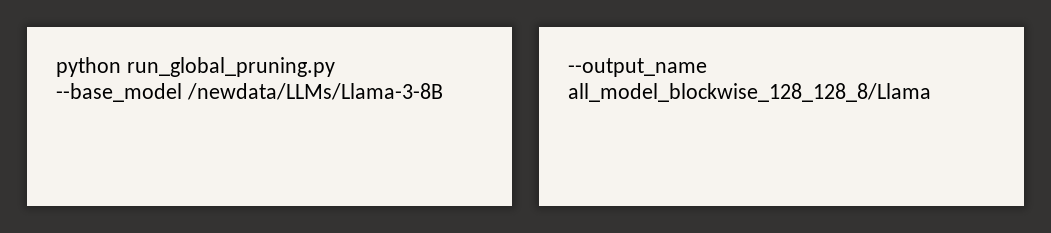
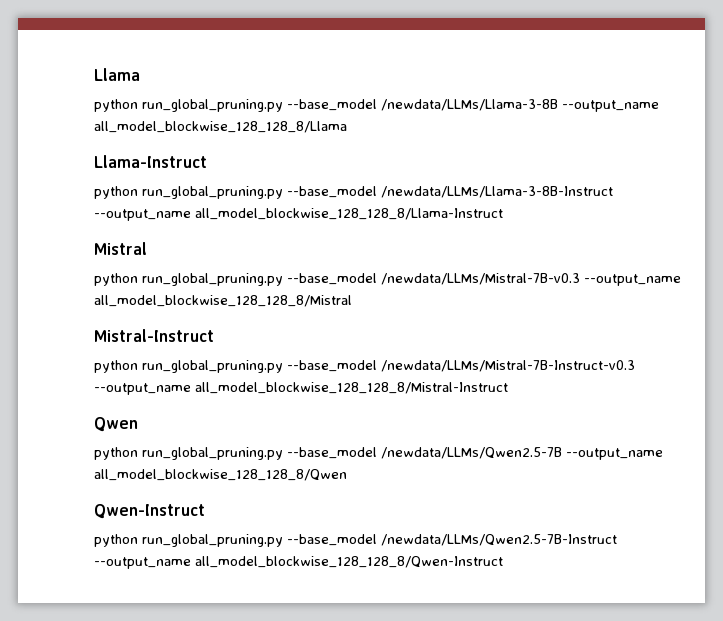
+ Llama
+ Llama-Instruct
+ python run_global_pruning.py --base_model /newdata/LLMs/Llama-3-8B-Instruct --output_name all_model_blockwise_128_128_8/Llama-Instruct
+ Mistral
+ python run_global_pruning.py --base_model /newdata/LLMs/Mistral-7B-v0.3 --output_name all_model_blockwise_128_128_8/Mistral
+ Mistral-Instruct
+ python run_global_pruning.py --base_model /newdata/LLMs/Mistral-7B-Instruct-v0.3 --output_name all_model_blockwise_128_128_8/Mistral-Instruct
+ Qwen
+ python run_global_pruning.py --base_model /newdata/LLMs/Qwen2.5-7B --output_name all_model_blockwise_128_128_8/Qwen
+ Qwen-Instruct
+ python run_global_pruning.py --base_model /newdata/LLMs/Qwen2.5-7B-Instruct --output_name all_model_blockwise_128_128_8/Qwen-Instruct

